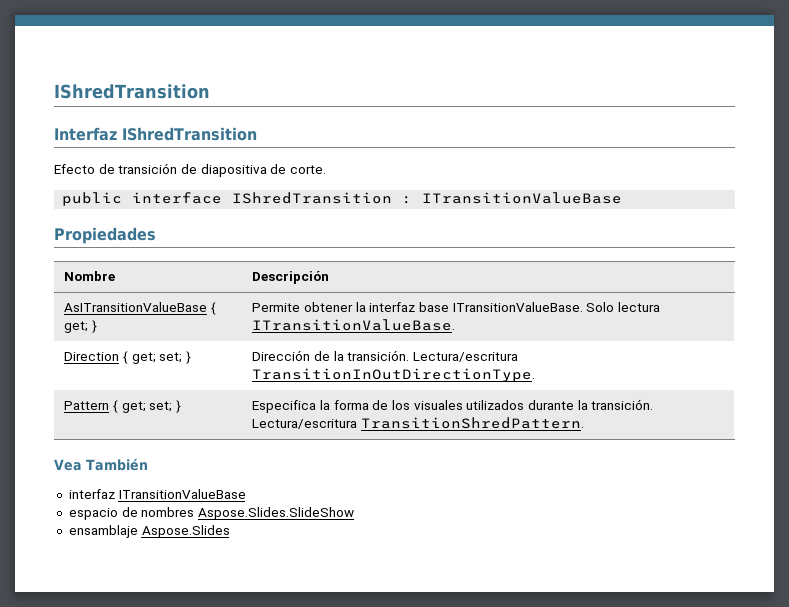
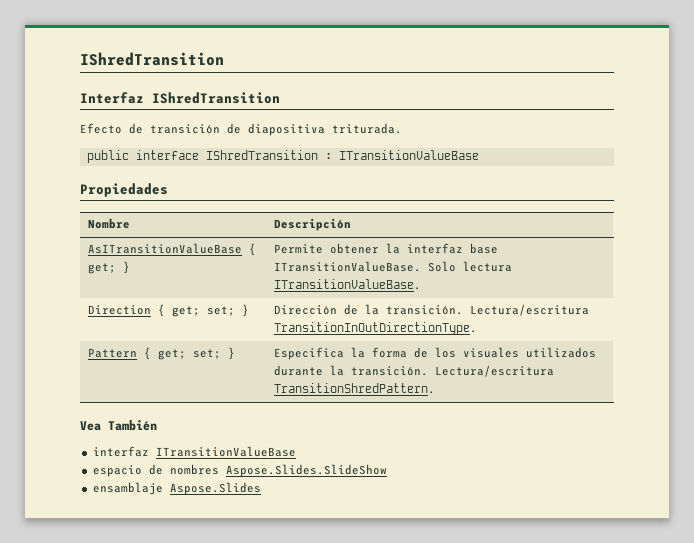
- Efecto de transición de diapositiva de corte.
+ Efecto de transición de diapositiva triturada.

